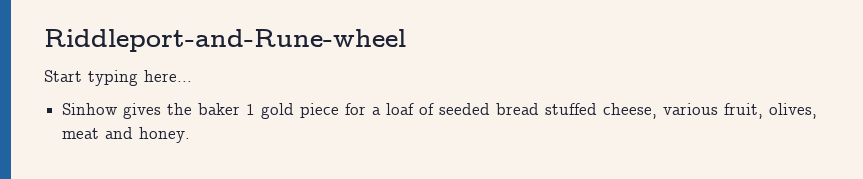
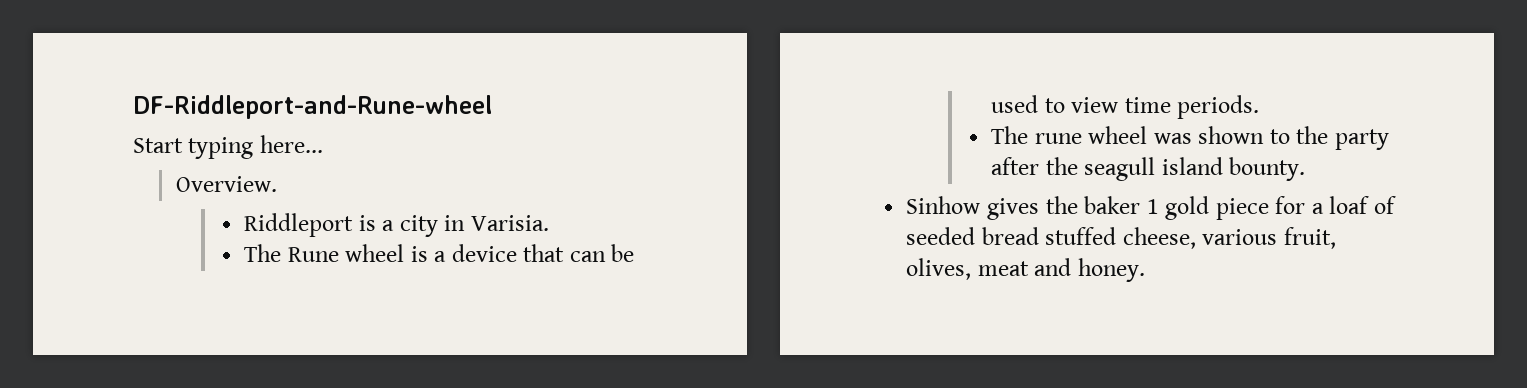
- Riddleport-and-Rune-wheel
+ DF-Riddleport-and-Rune-wheel
+ Overview.
+ Riddleport is a city in Varisia.
+ The Rune wheel is a device that can be used to view time periods.
+ The rune wheel was shown to the party after the seagull island bounty.

